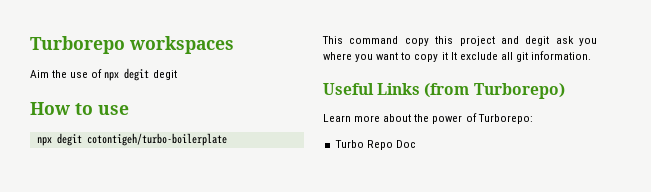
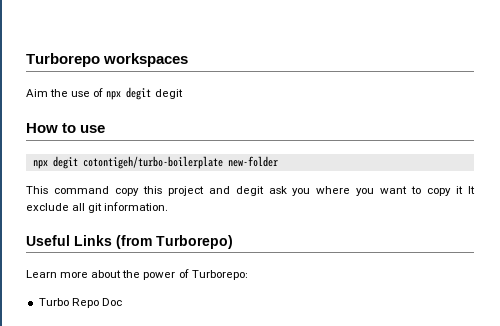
- npx degit cotontigeh/turbo-boilerplate
+ npx degit cotontigeh/turbo-boilerplate new-folder

